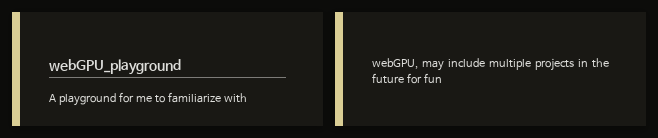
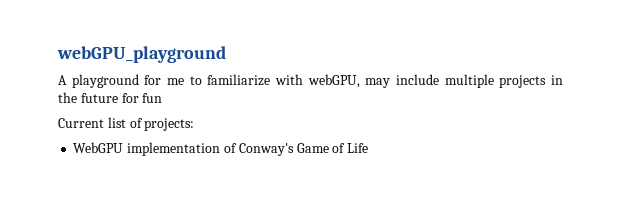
+ Current list of projects:
+ WebGPU implementation of Conway's Game of Life

